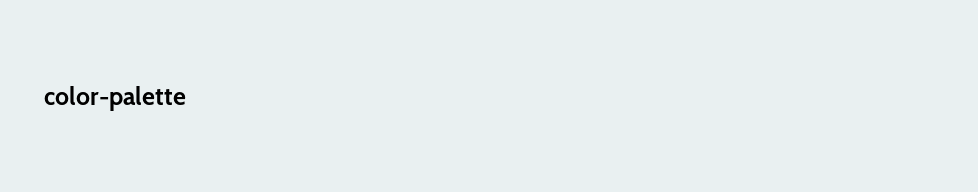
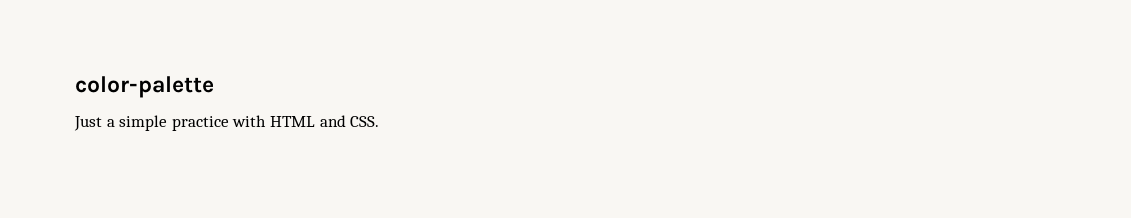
+ Just a simple practice with HTML and CSS.

